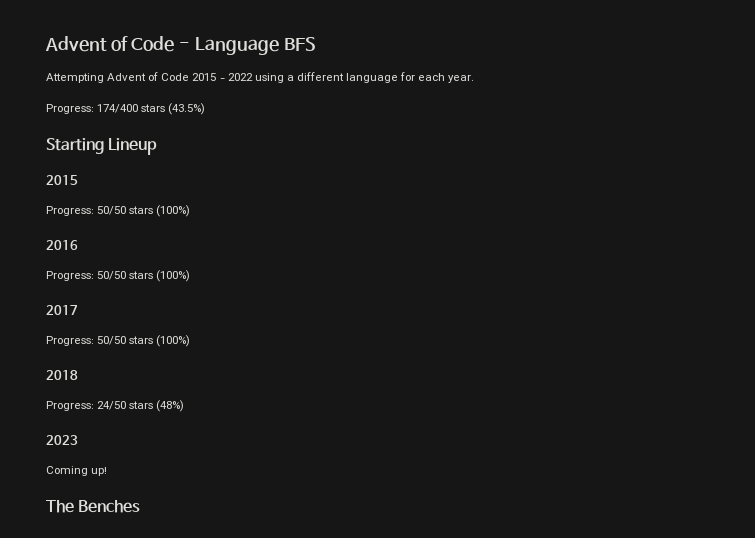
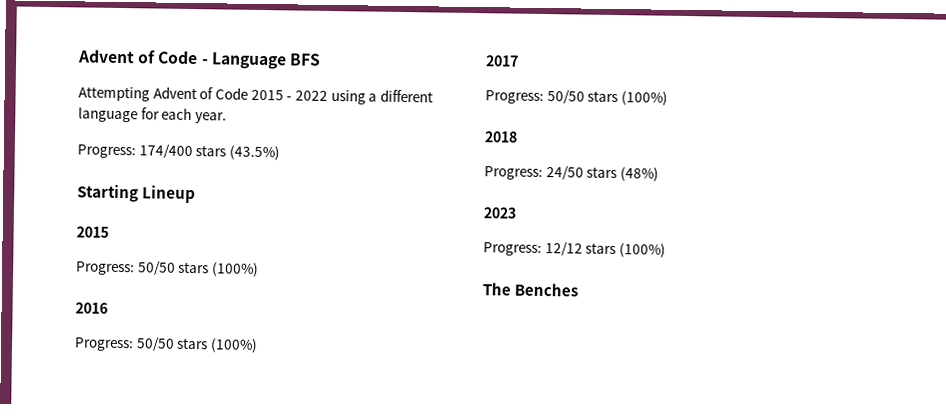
- Coming up!
+ Progress: 12/12 stars (100%)

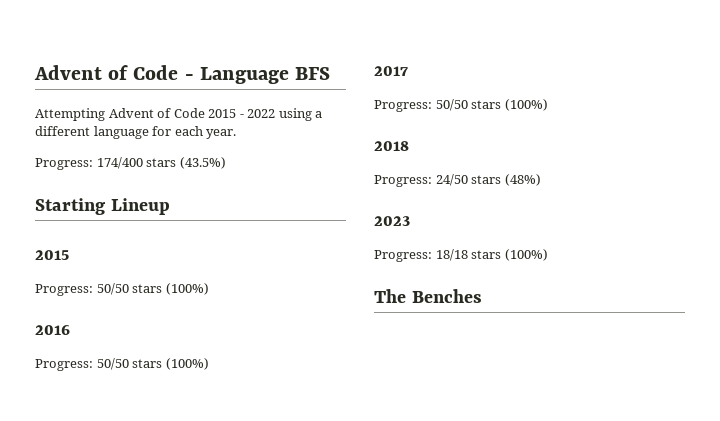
- Progress: 12/12 stars (100%)
+ Progress: 18/18 stars (100%)

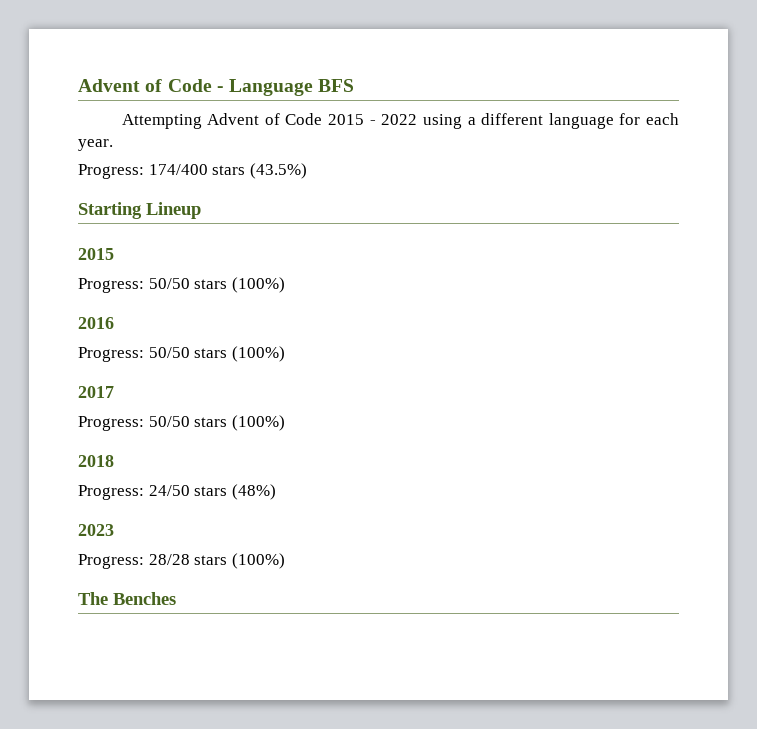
- Progress: 18/18 stars (100%)
+ Progress: 28/28 stars (100%)

